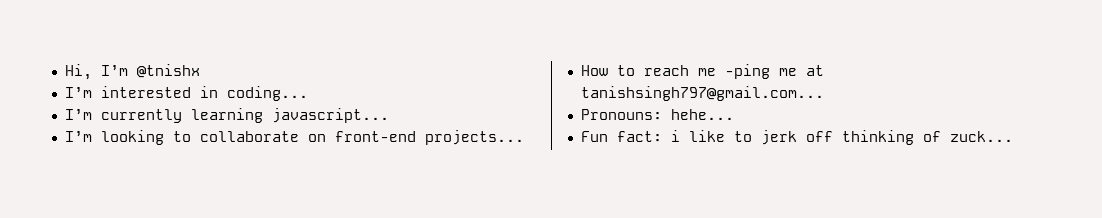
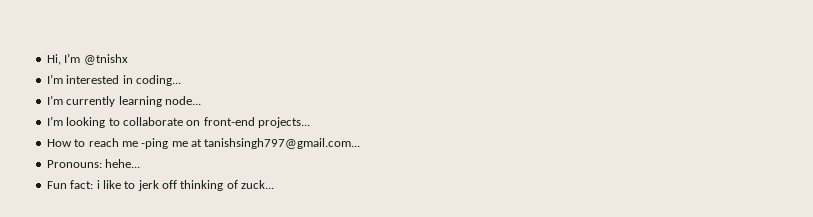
- I’m currently learning javascript...
+ I’m currently learning node...

